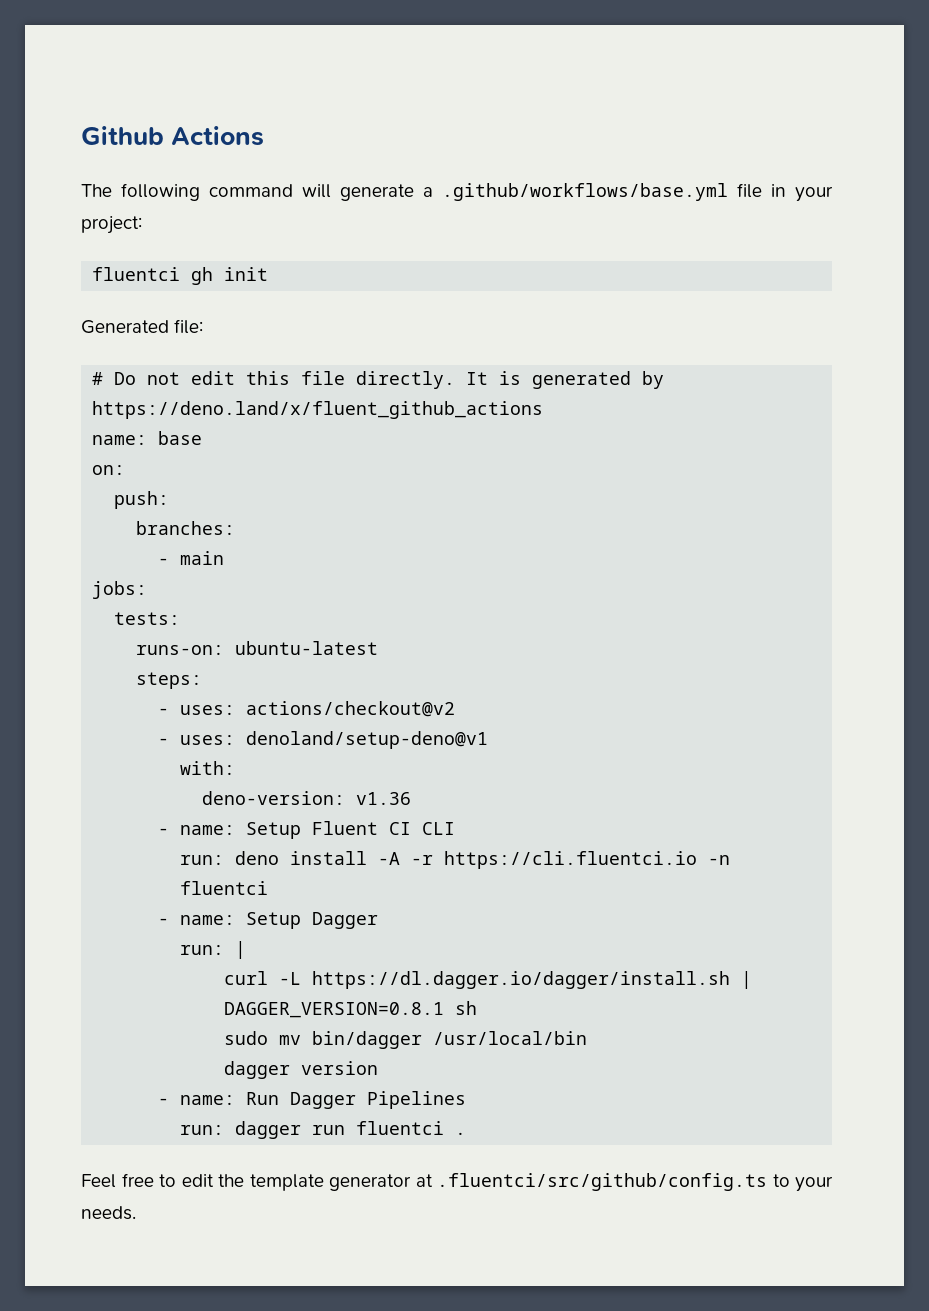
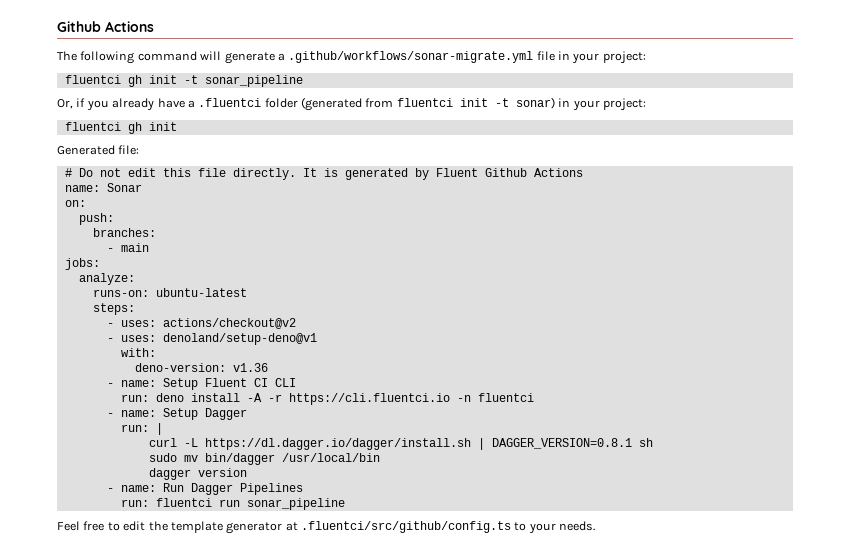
- The following command will generate a .github/workflows/base.yml file in your project:
+ The following command will generate a .github/workflows/sonar-migrate.yml file in your project:
+ fluentci gh init -t sonar_pipeline
+ Or, if you already have a .fluentci folder (generated from fluentci init -t sonar) in your project:
- It is generated by https://deno.land/x/fluent_github_actions
- name: base
+ It is generated by Fluent Github Actions
+ name: Sonar
- tests:
+ analyze:
- run: dagger run fluentci .
+ run: fluentci run sonar_pipeline

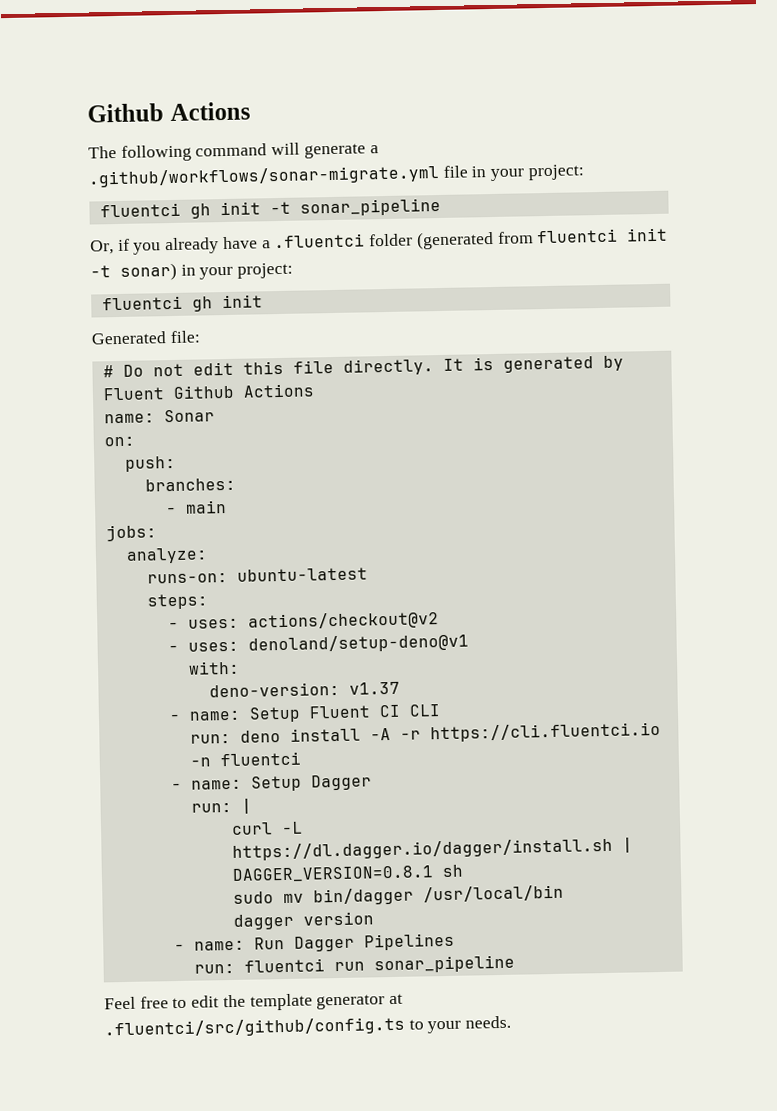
- deno-version: v1.36
+ deno-version: v1.37

